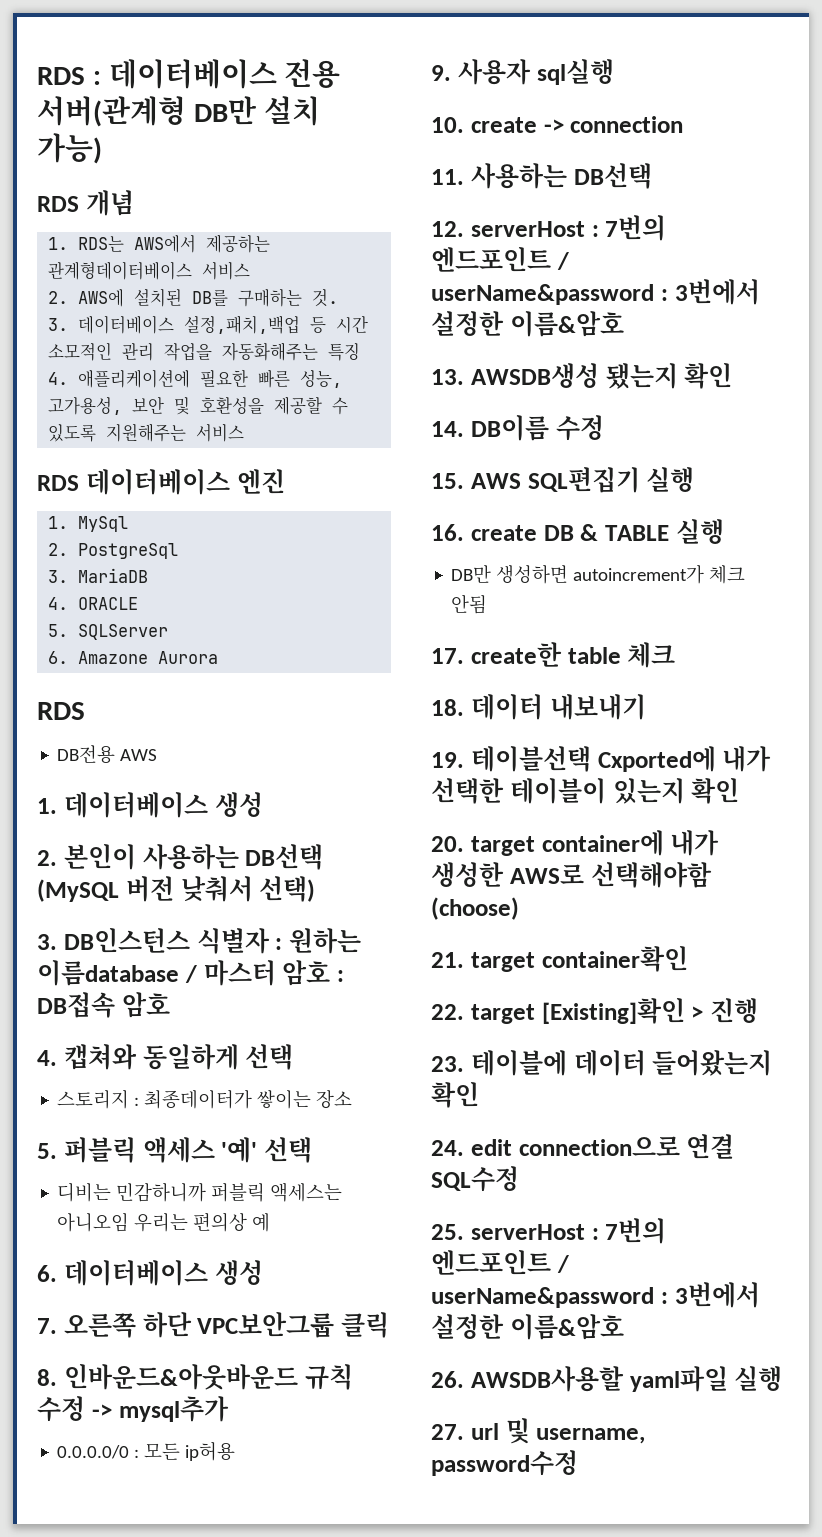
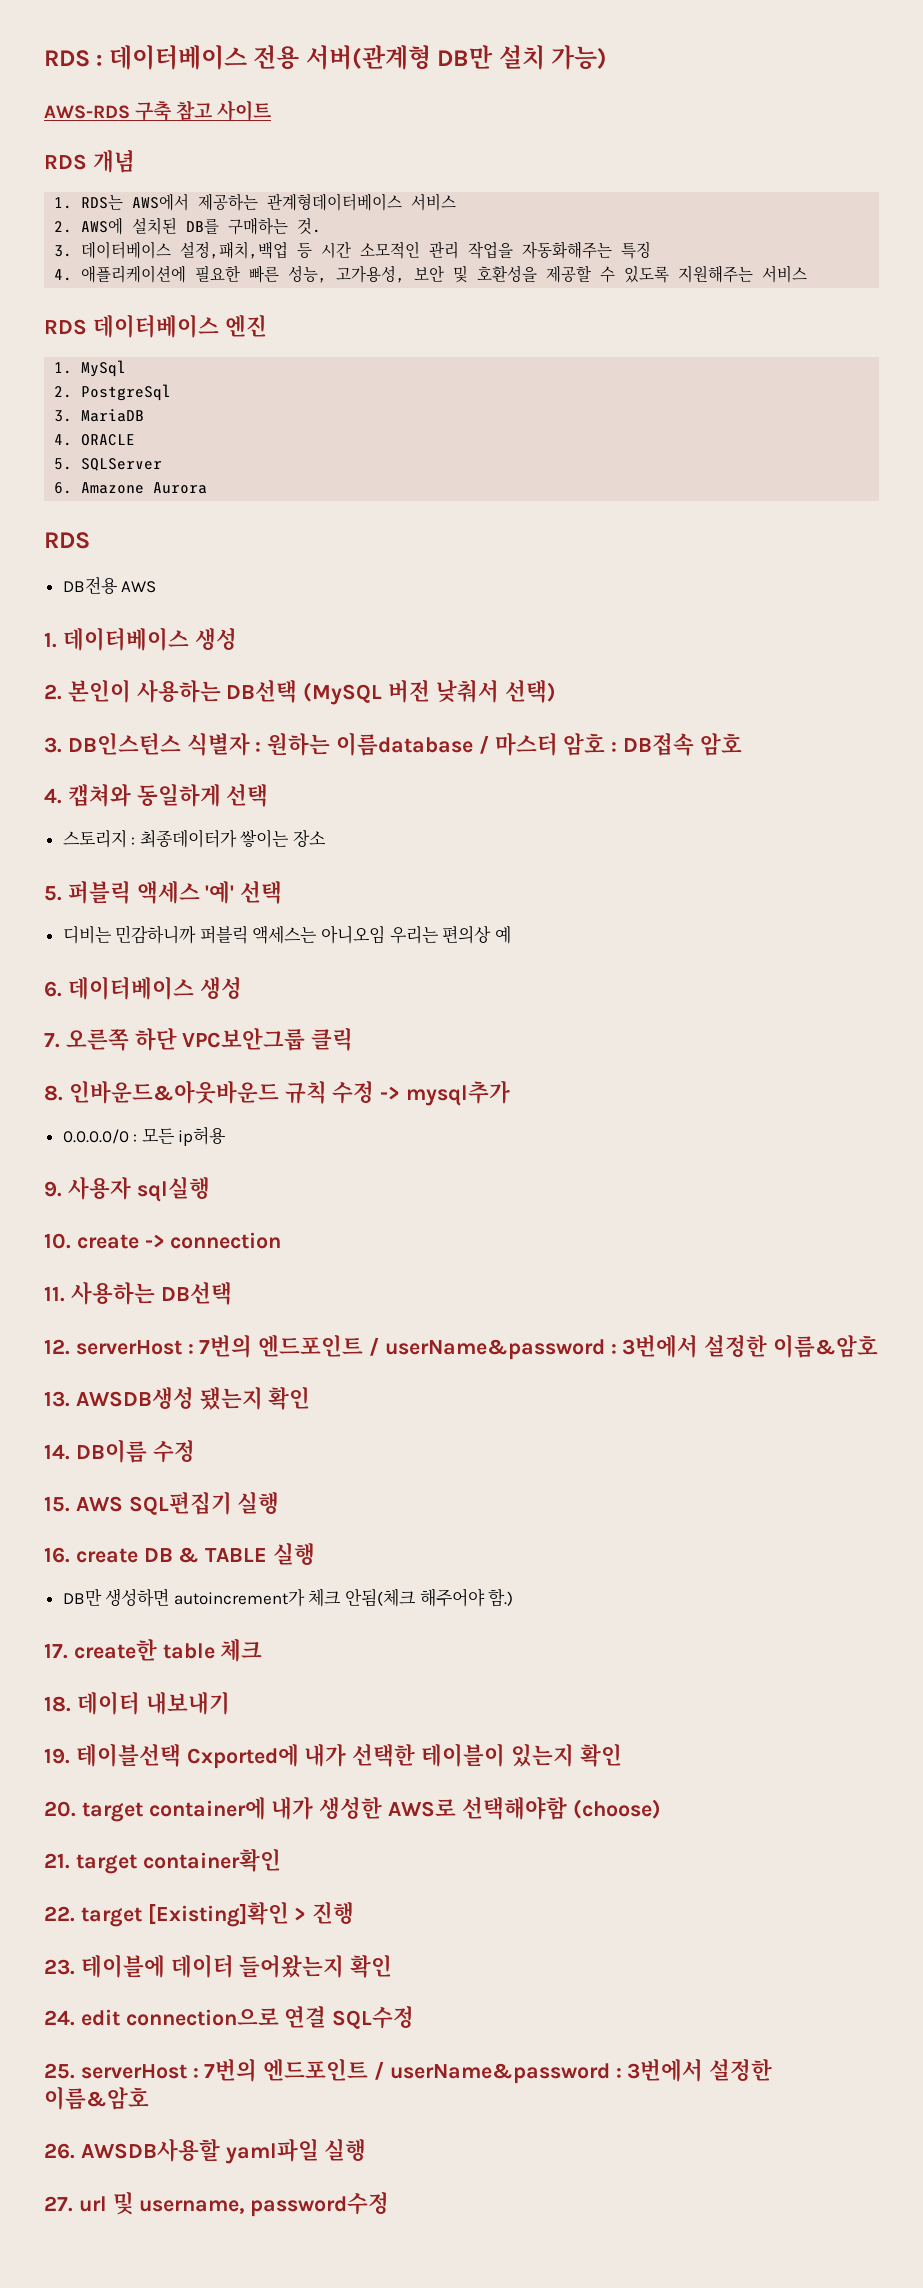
+ AWS-RDS 구축 참고 사이트
- DB만 생성하면 autoincrement가 체크 안됨
+ DB만 생성하면 autoincrement가 체크 안됨(체크 해주어야 함.)

